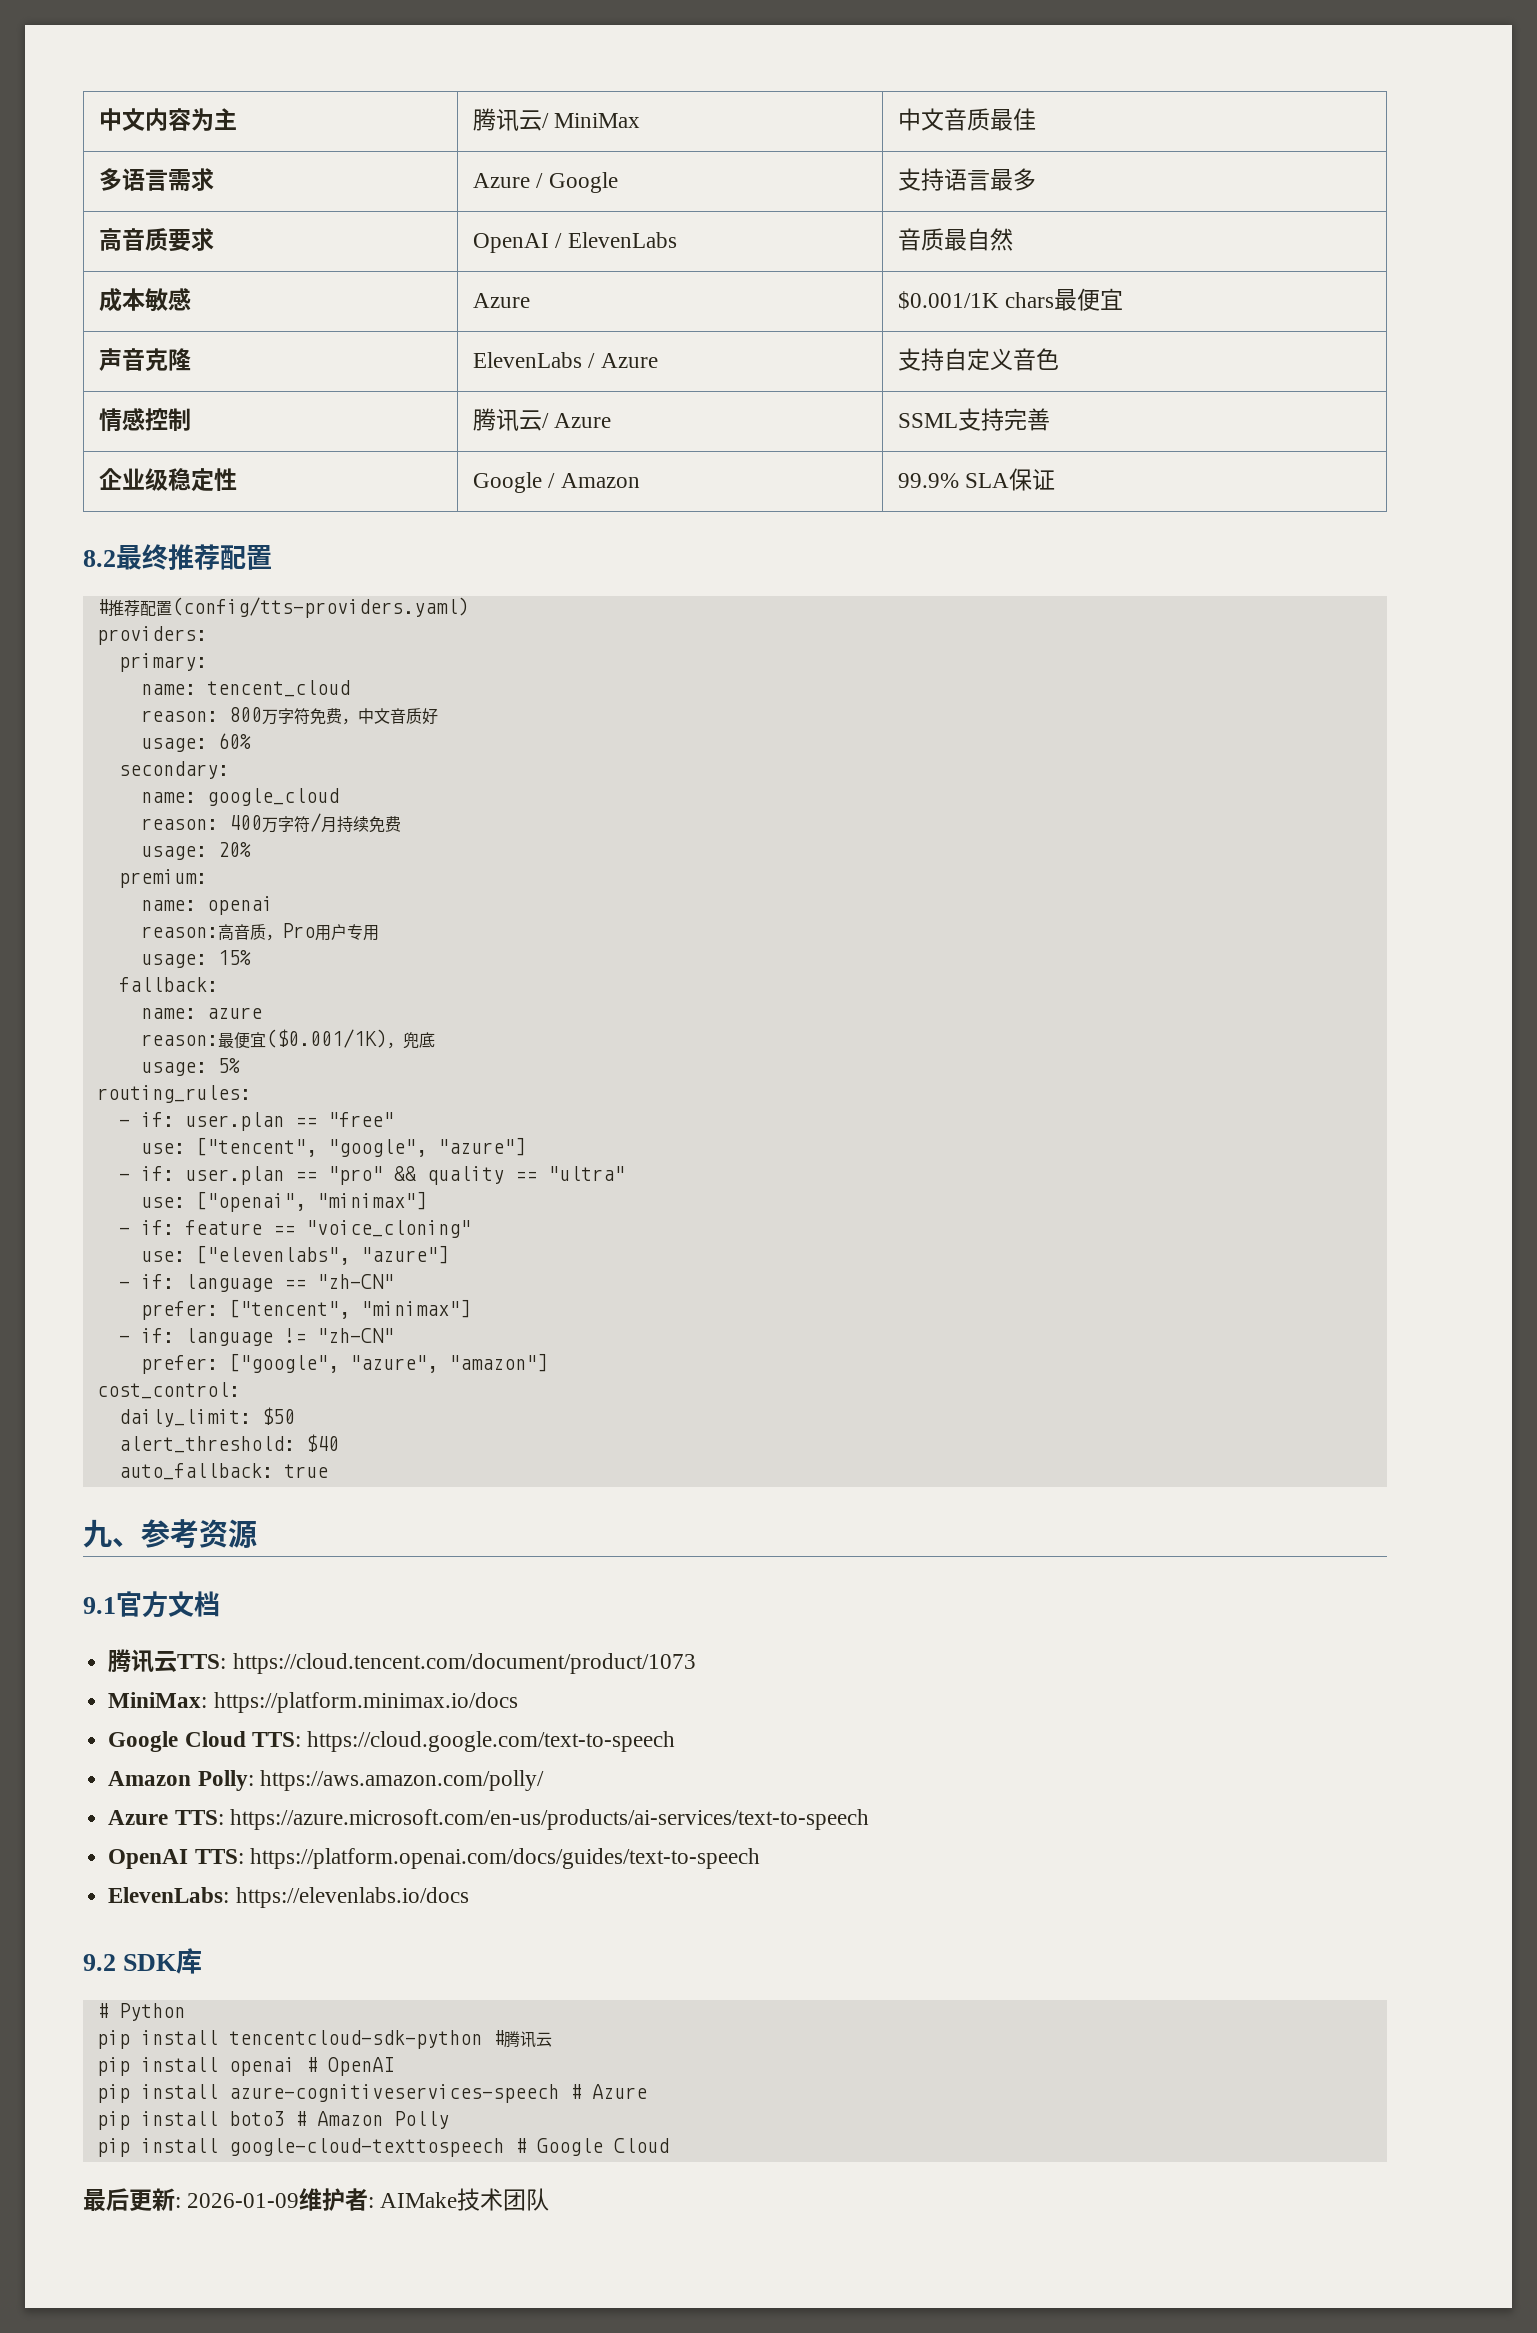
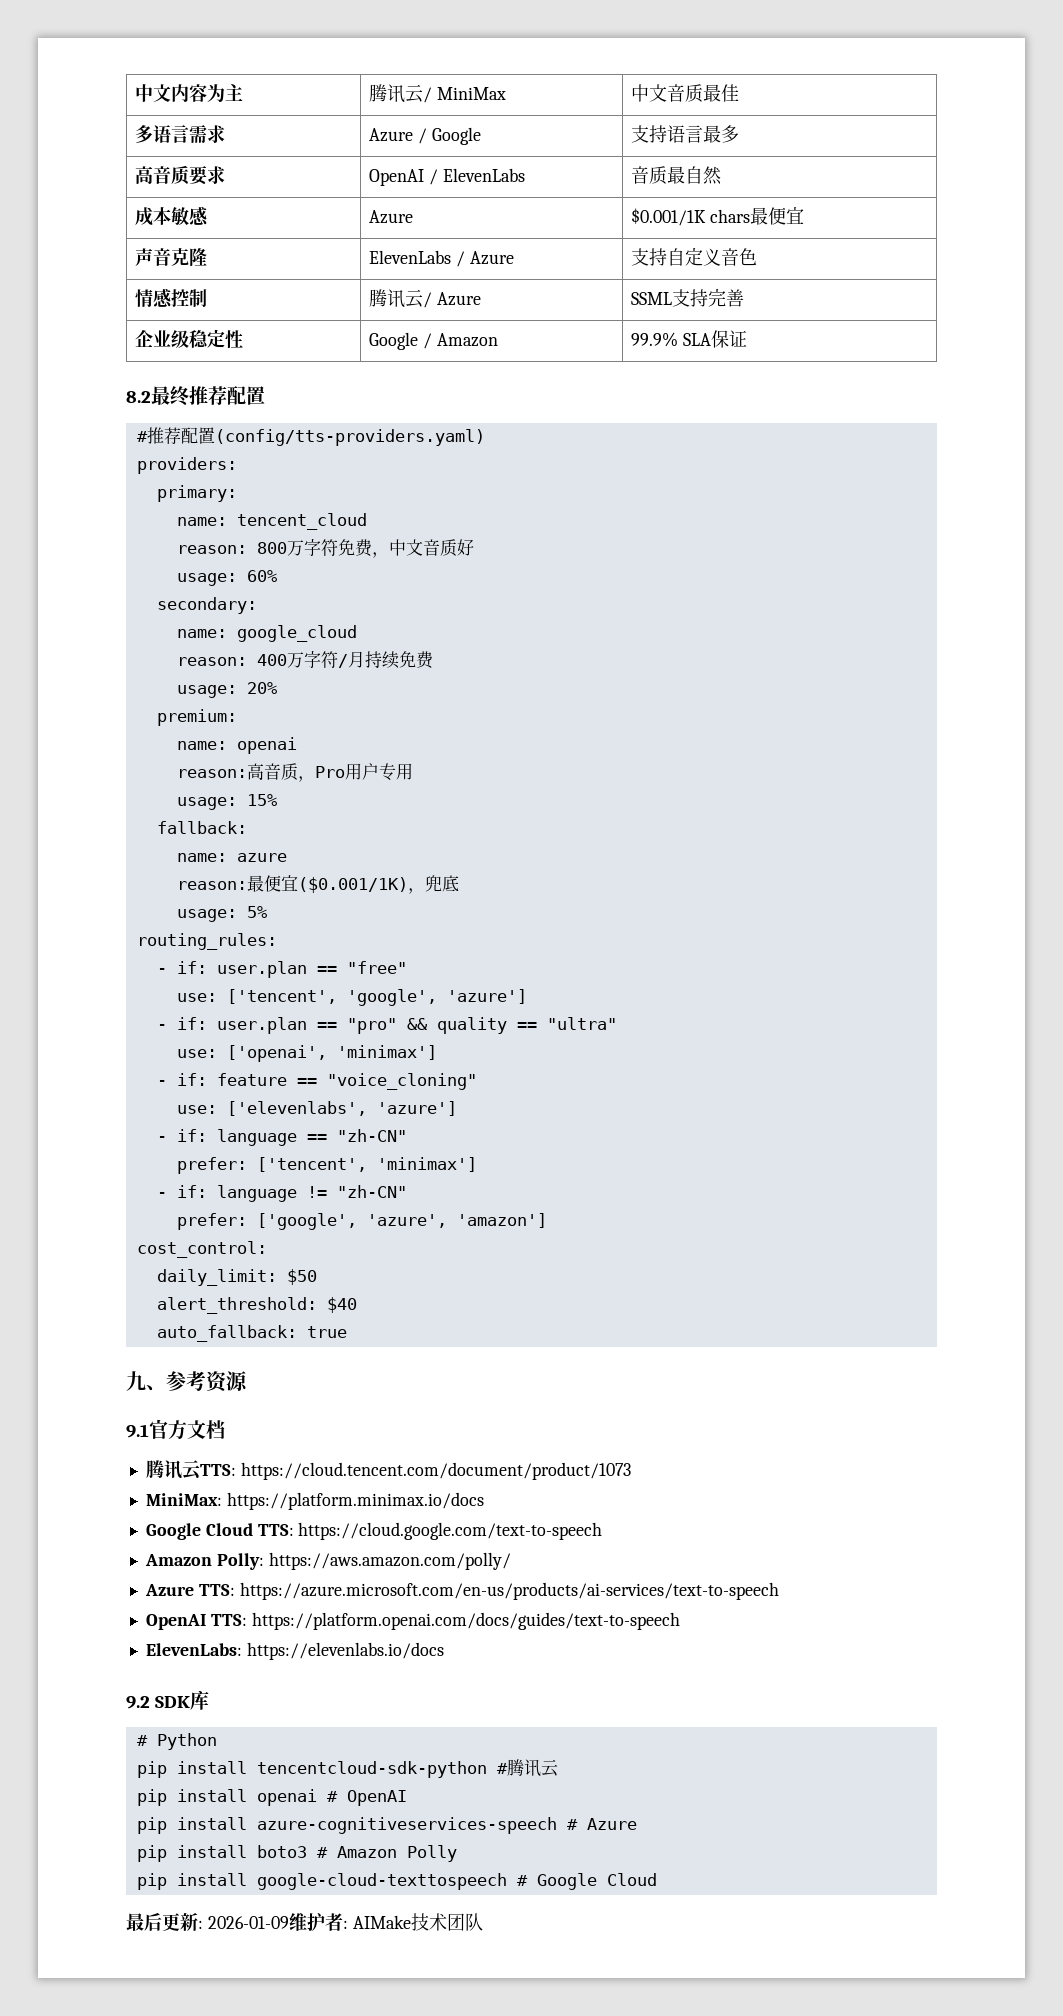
- use: ["tencent", "google", "azure"]
+ use: ['tencent', 'google', 'azure']
- use: ["openai", "minimax"]
+ use: ['openai', 'minimax']
- use: ["elevenlabs", "azure"]
+ use: ['elevenlabs', 'azure']
- prefer: ["tencent", "minimax"]
+ prefer: ['tencent', 'minimax']
- prefer: ["google", "azure", "amazon"]
+ prefer: ['google', 'azure', 'amazon']

